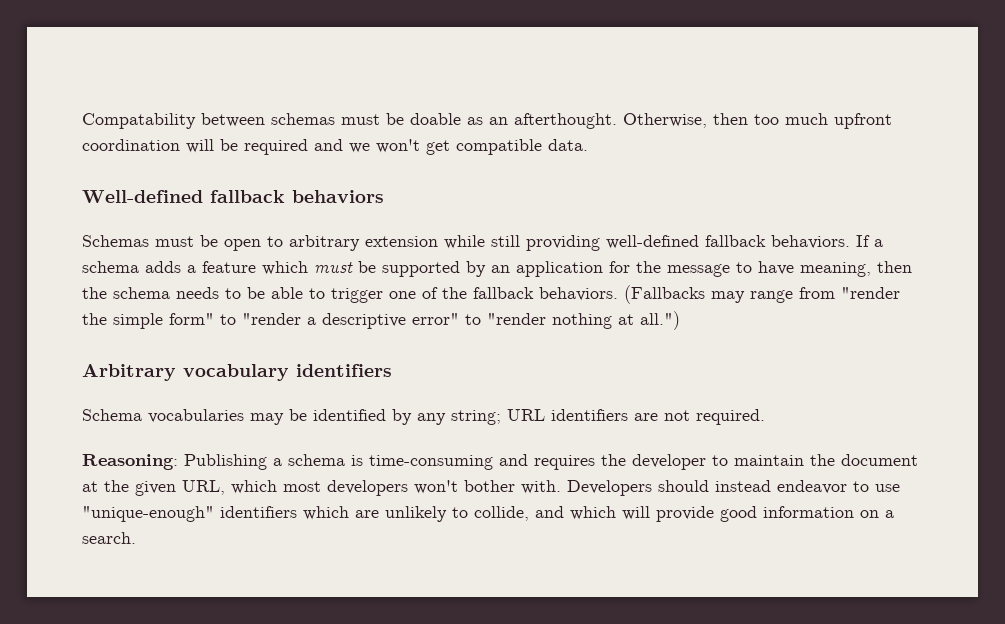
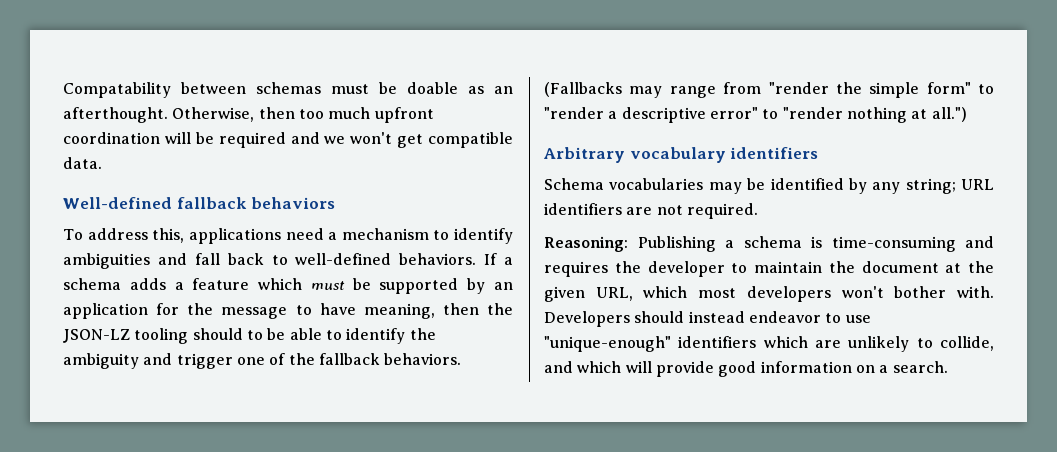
- Schemas must be open to arbitrary extension while still providing well-defined fallback behaviors.
+ To address this, applications need a mechanism to identify ambiguities and fall back to well-defined behaviors.
- If a schema adds a feature which must be supported by an application for the message to have meaning, then the schema needs to be able to trigger one of the fallback behaviors.
+ If a schema adds a feature which must be supported by an application for the message to have meaning, then the JSON-LZ tooling should to be able to identify the ambiguity and trigger one of the fallback behaviors.

